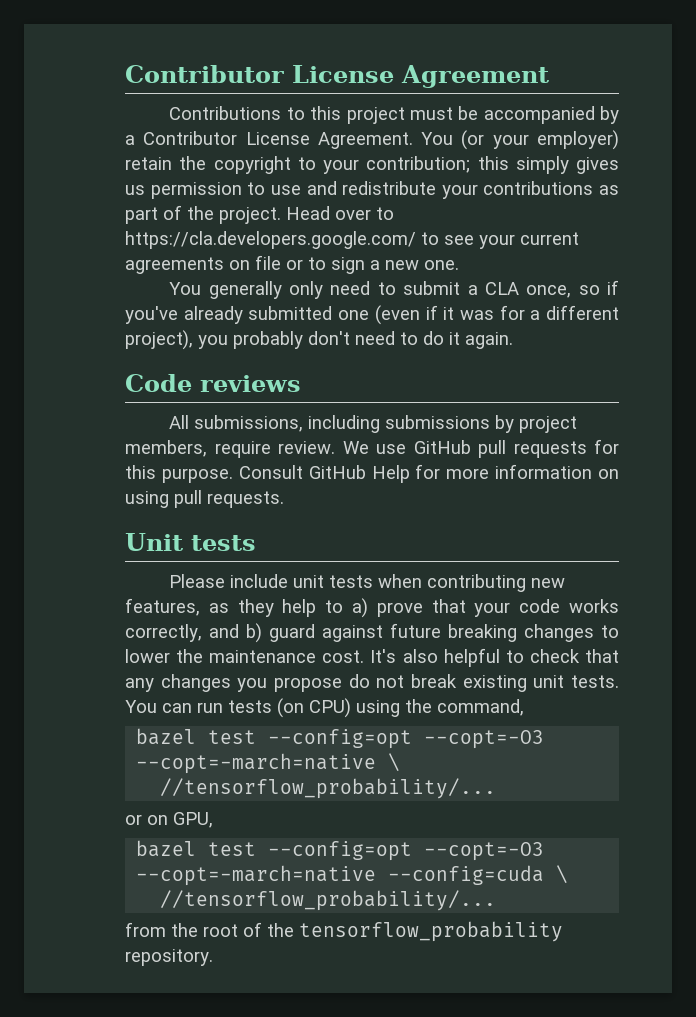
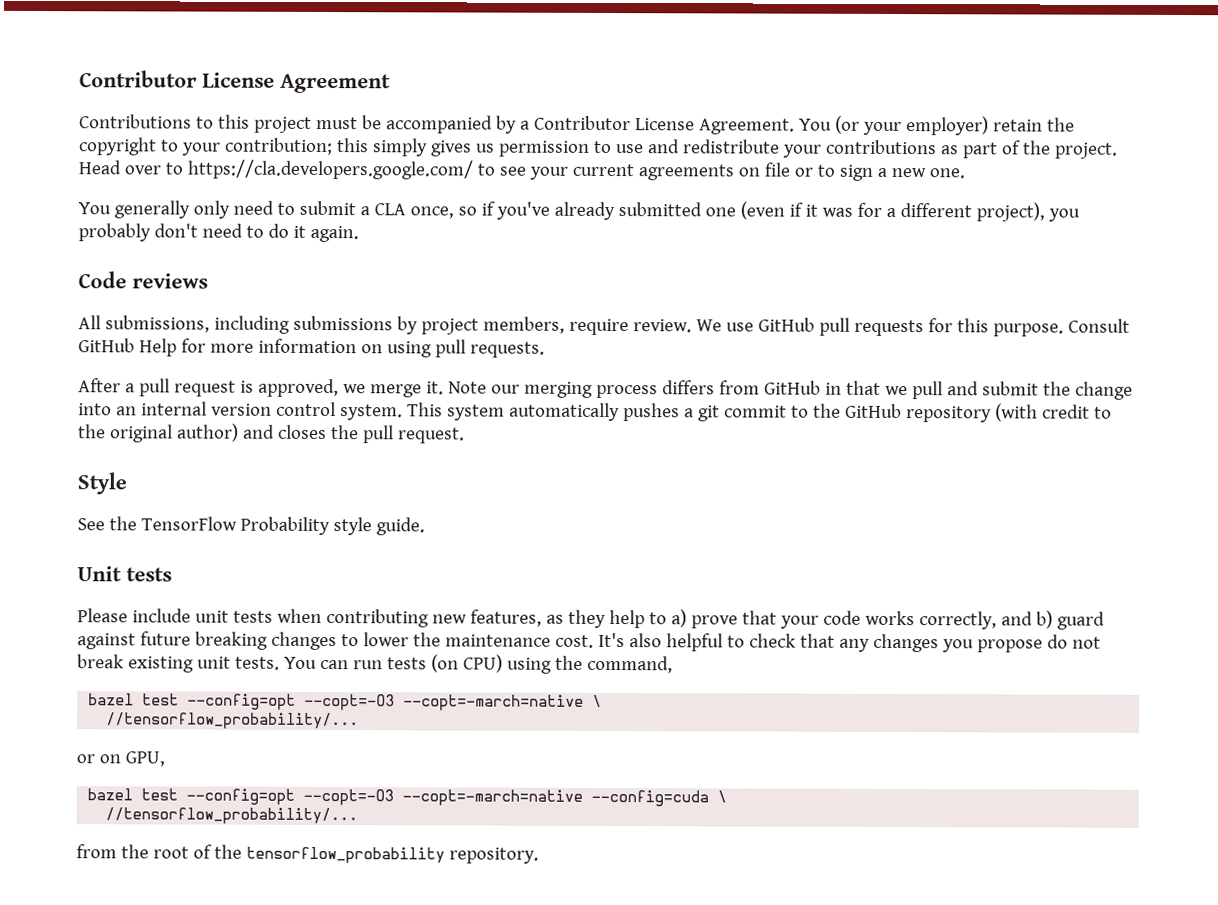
+ After a pull request is approved, we merge it. Note our merging process differs from GitHub in that we pull and submit the change into an internal version control system. This system automatically pushes a git commit to the GitHub repository (with credit to the original author) and closes the pull request.
+ Style
+ See the TensorFlow Probability style guide.

